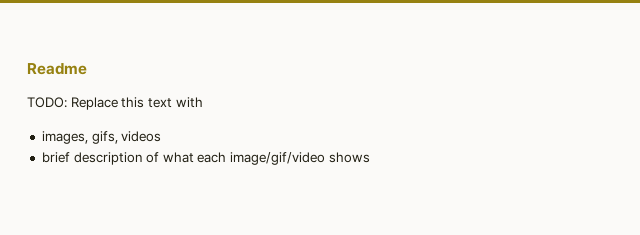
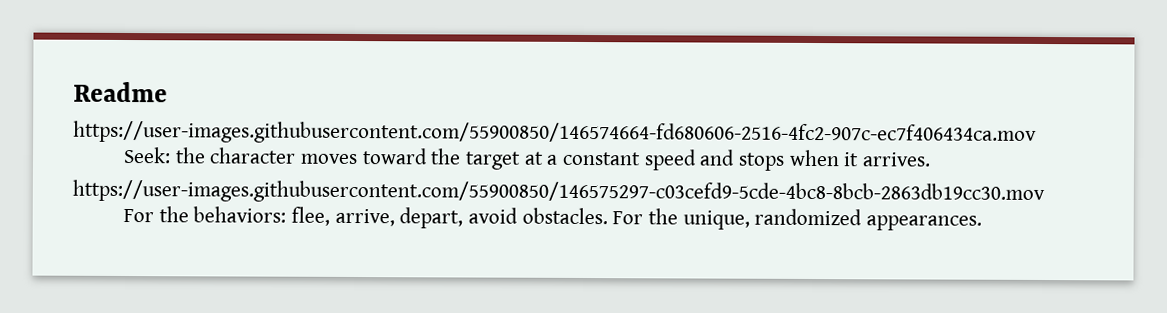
- TODO: Replace this text with
- images, gifs, videos
- brief description of what each image/gif/video shows
+ https://user-images.githubusercontent.com/55900850/146574664-fd680606-2516-4fc2-907c-ec7f406434ca.mov
+ Seek: the character moves toward the target at a constant speed and stops when it arrives.
+ https://user-images.githubusercontent.com/55900850/146575297-c03cefd9-5cde-4bc8-8bcb-2863db19cc30.mov
+ For the behaviors: flee, arrive, depart, avoid obstacles. For the unique, randomized appearances.

